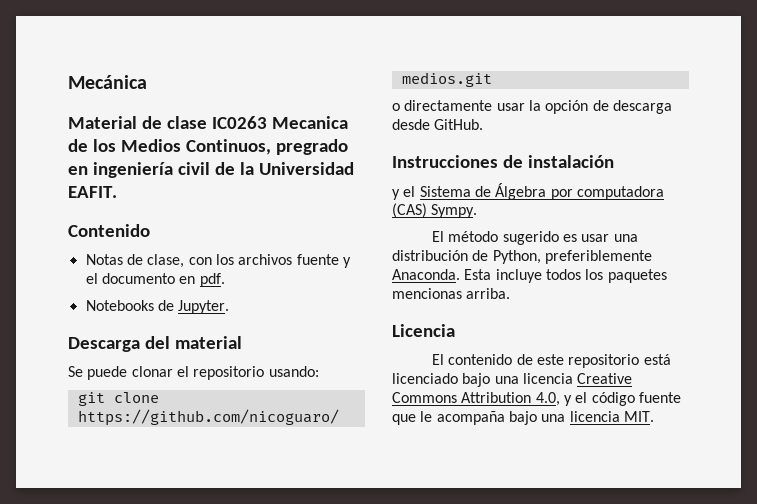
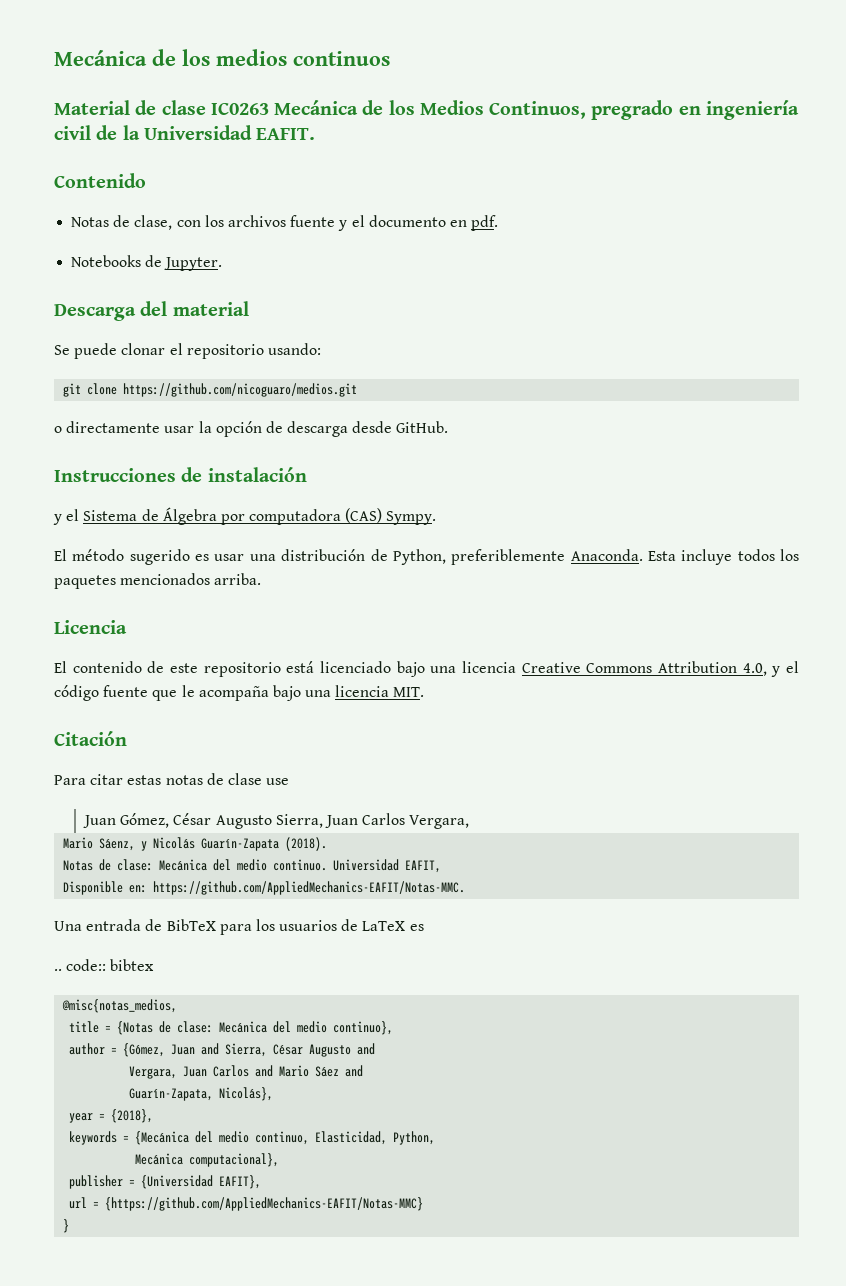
- Mecánica
+ Mecánica de los medios continuos
- Material de clase IC0263 Mecanica de los Medios Continuos, pregrado en ingeniería civil de la Universidad EAFIT.
+ Material de clase IC0263 Mecánica de los Medios Continuos, pregrado en ingeniería civil de la Universidad EAFIT.
- Esta incluye todos los paquetes mencionas arriba.
+ Esta incluye todos los paquetes mencionados arriba.
+ Citación
+ Para citar estas notas de clase use
+ Juan Gómez, César Augusto Sierra, Juan Carlos Vergara,
+ Mario Sáenz, y Nicolás Guarín-Zapata (2018).
+ Notas de clase: Mecánica del medio continuo. Universidad EAFIT,
+ Disponible en: https://github.com/AppliedMechanics-EAFIT/Notas-MMC.
+ Una entrada de BibTeX para los usuarios de LaTeX es
+ .. code:: bibtex
+ @misc{notas_medios,
+ title = {Notas de clase: Mecánica del medio continuo},
+ author = {Gómez, Juan and Sierra, César Augusto and
+ Vergara, Juan Carlos and Mario Sáez and
+ Guarín-Zapata, Nicolás},
+ year = {2018},
+ keywords = {Mecánica del medio continuo, Elasticidad, Python,
+ Mecánica computacional},
+ publisher = {Universidad EAFIT},
+ url = {https://github.com/AppliedMechanics-EAFIT/Notas-MMC}
+ }

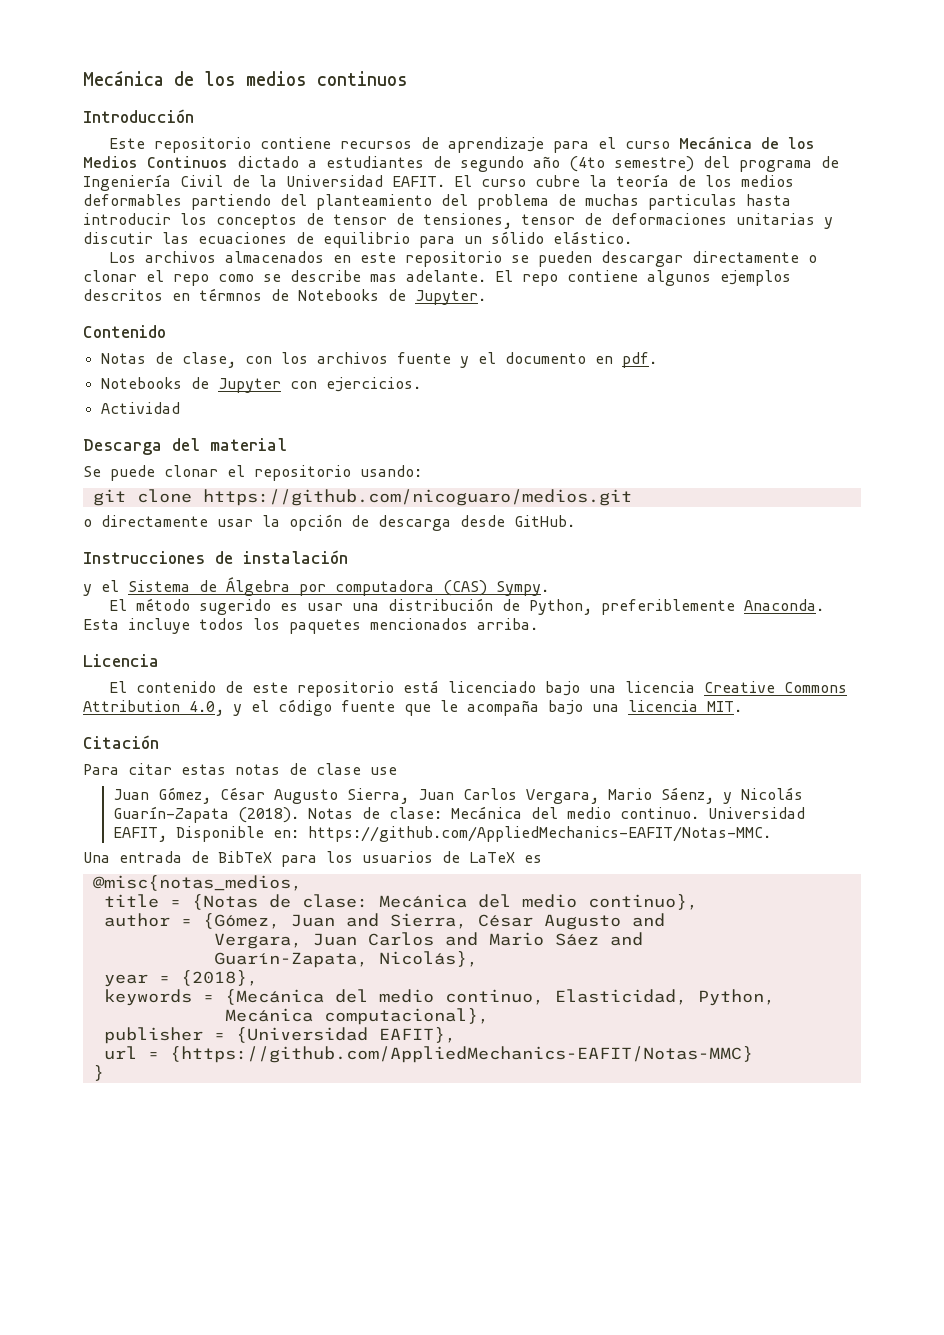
- Material de clase IC0263 Mecánica de los Medios Continuos, pregrado en ingeniería civil de la Universidad EAFIT.
+ Introducción
+ Este repositorio contiene recursos de aprendizaje para el curso Mecánica de los Medios Continuos dictado a estudiantes de segundo año (4to semestre) del programa de Ingeniería Civil de la Universidad EAFIT. El curso cubre la teoría de los medios deformables partiendo del planteamiento del problema de muchas particulas hasta introducir los conceptos de tensor de tensiones, tensor de deformaciones unitarias y discutir las ecuaciones de equilibrio para un sólido elástico.
+ Los archivos almacenados en este repositorio se pueden descargar directamente o clonar el repo como se describe mas adelante. El repo contiene algunos ejemplos descritos en térmnos de Notebooks de Jupyter.
- Notebooks de Jupyter.
+ Notebooks de Jupyter con ejercicios.
+ Actividad
- Juan Gómez, César Augusto Sierra, Juan Carlos Vergara,
- Mario Sáenz, y Nicolás Guarín-Zapata (2018).
- Notas de clase: Mecánica del medio continuo.
+ Juan Gómez, César Augusto Sierra, Juan Carlos Vergara, Mario Sáenz, y Nicolás Guarín-Zapata (2018). Notas de clase: Mecánica del medio continuo.
- Universidad EAFIT,
- Disponible en: https://github.com/AppliedMechanics-EAFIT/Notas-MMC.
+ Universidad EAFIT, Disponible en: https://github.com/AppliedMechanics-EAFIT/Notas-MMC.
- .. code:: bibtex

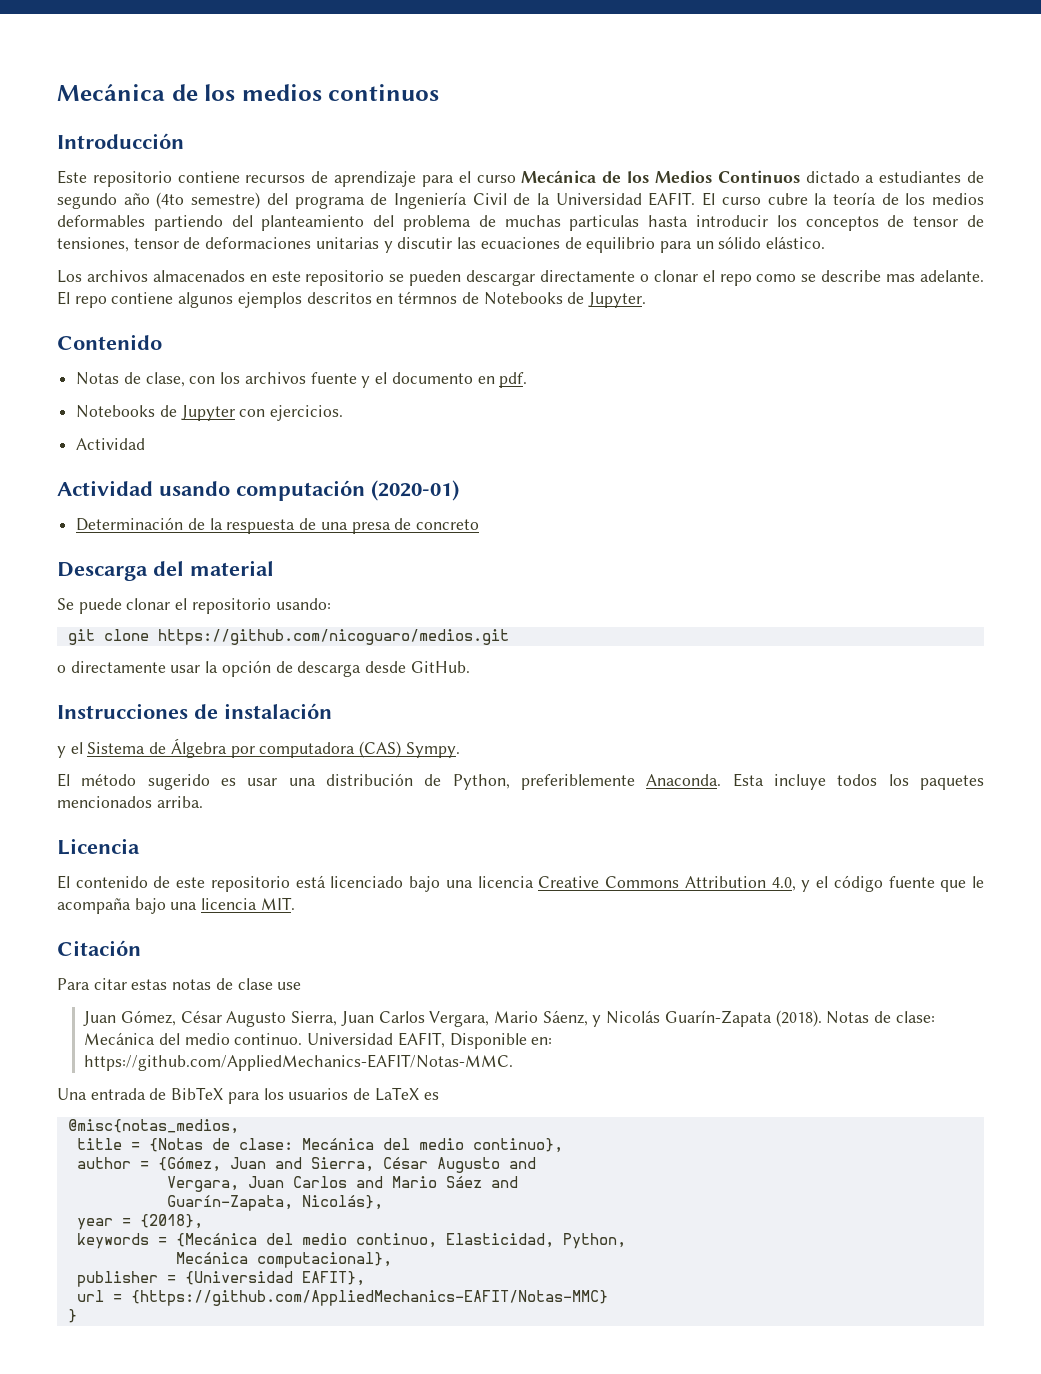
+ Actividad usando computación (2020-01)
+ Determinación de la respuesta de una presa de concreto

